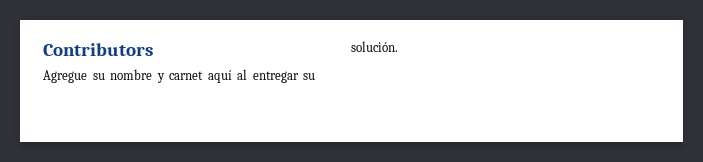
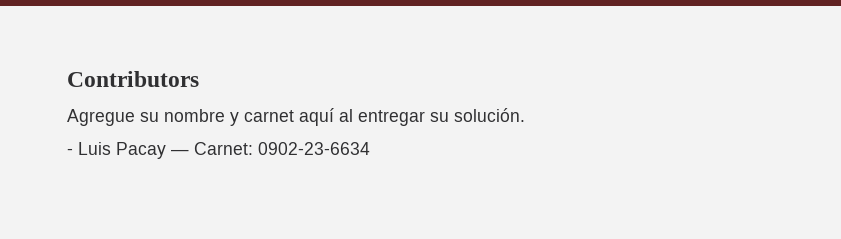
+ - Luis Pacay — Carnet: 0902-23-6634

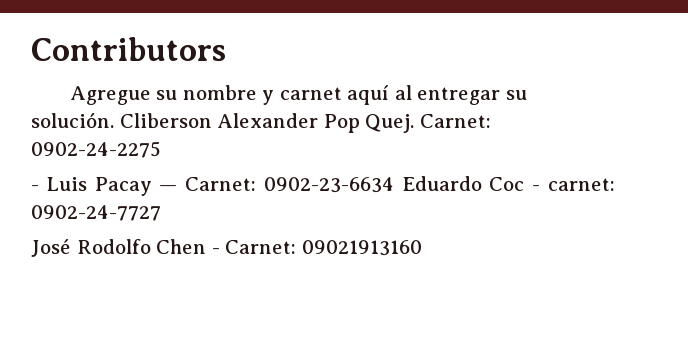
+ Cliberson Alexander Pop Quej. Carnet: 0902-24-2275
- - Luis Pacay — Carnet: 0902-23-6634
+ - Luis Pacay — Carnet: 0902-23-6634 Eduardo Coc - carnet: 0902-24-7727
+ José Rodolfo Chen - Carnet: 09021913160

